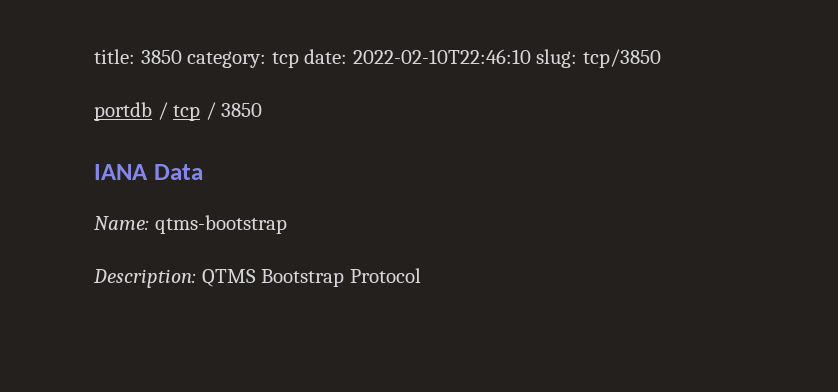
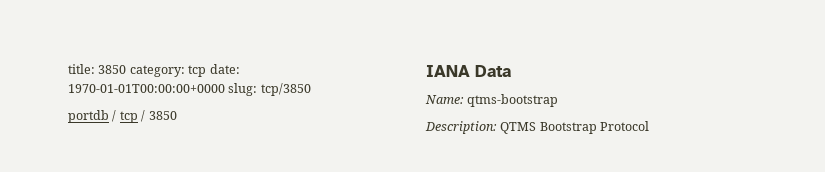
- title: 3850 category: tcp date: 2022-02-10T22:46:10 slug: tcp/3850
+ title: 3850 category: tcp date: 1970-01-01T00:00:00+0000 slug: tcp/3850

